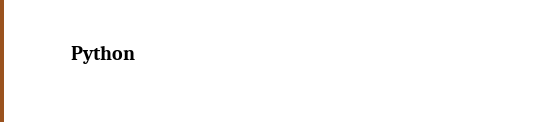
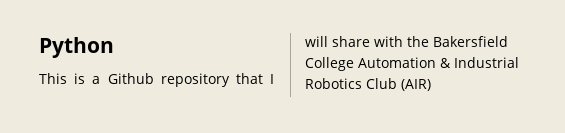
+ This is a Github repository that I will share with the Bakersfield College Automation & Industrial Robotics Club (AIR)

